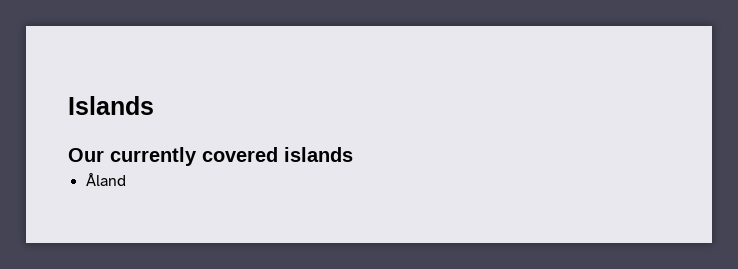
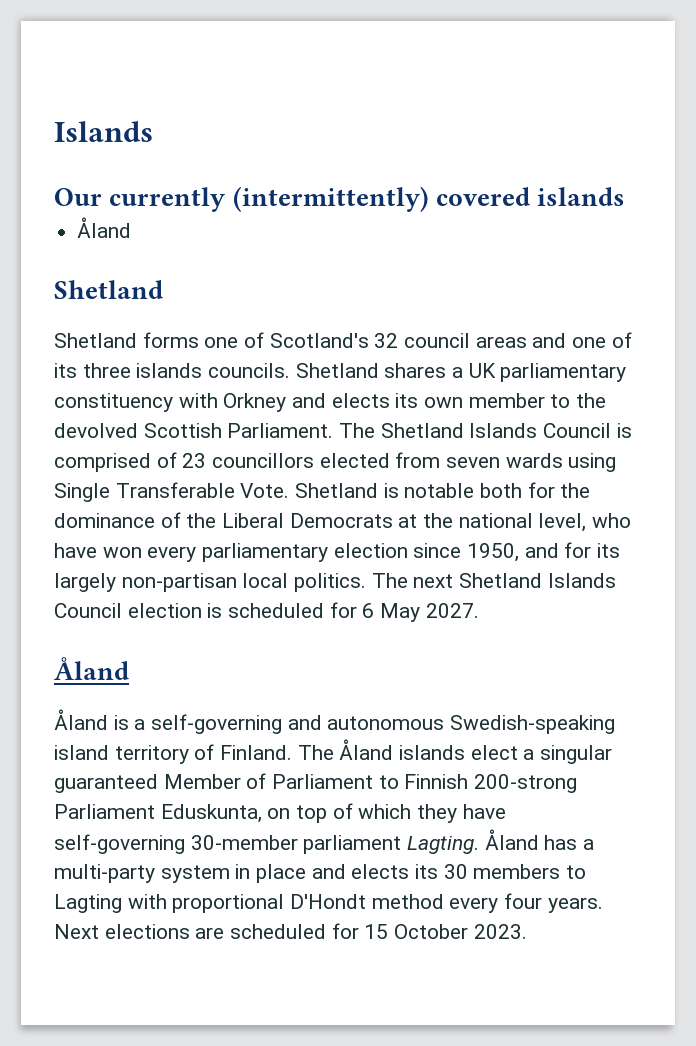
- Our currently covered islands
+ Our currently (intermittently) covered islands
  Åland
+ Shetland
+ Shetland forms one of Scotland's 32 council areas and one of its three islands councils. Shetland shares a UK parliamentary constituency with Orkney and elects its own member to the devolved Scottish Parliament. The Shetland Islands Council is comprised of 23 councillors elected from seven wards using Single Transferable Vote. Shetland is notable both for the dominance of the Liberal Democrats at the national level, who have won every parliamentary election since 1950, and for its largely non-partisan local politics. The next Shetland Islands Council election is scheduled for 6 May 2027.
+ Åland
+ Åland is a self-governing and autonomous Swedish-speaking island territory of Finland. The Åland islands elect a singular guaranteed Member of Parliament to Finnish 200-strong Parliament Eduskunta, on top of which they have self-governing 30-member parliament Lagting. Åland has a multi-party system in place and elects its 30 members to Lagting with proportional D'Hondt method every four years. Next elections are scheduled for 15 October 2023.

